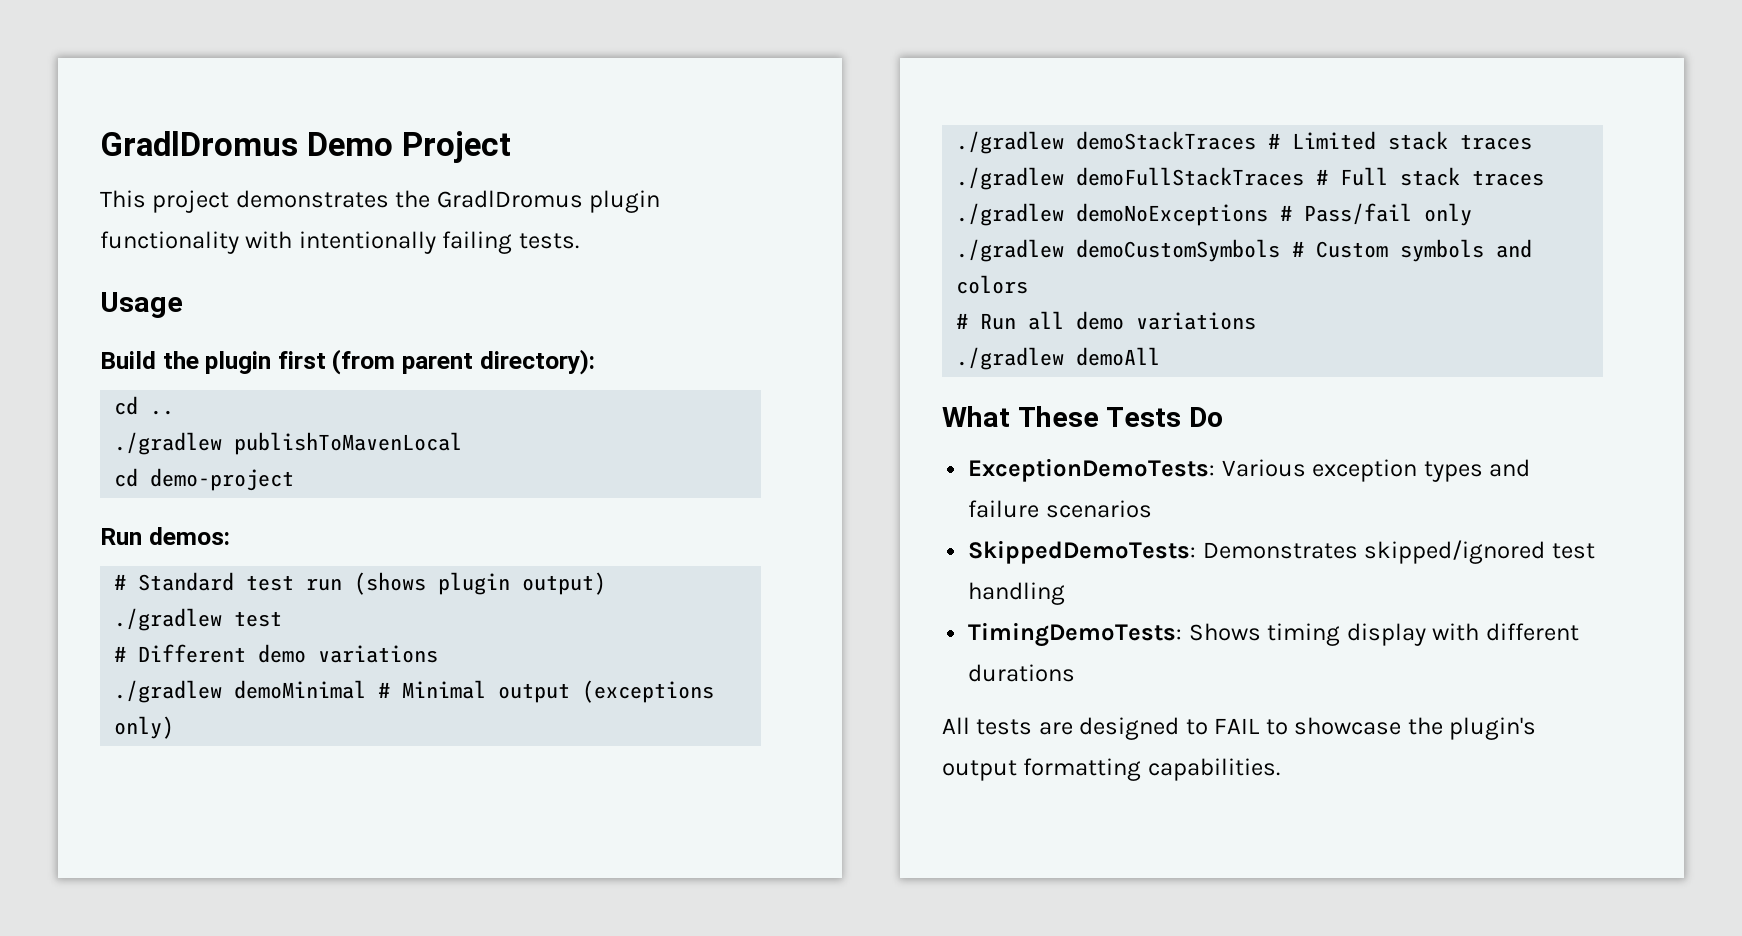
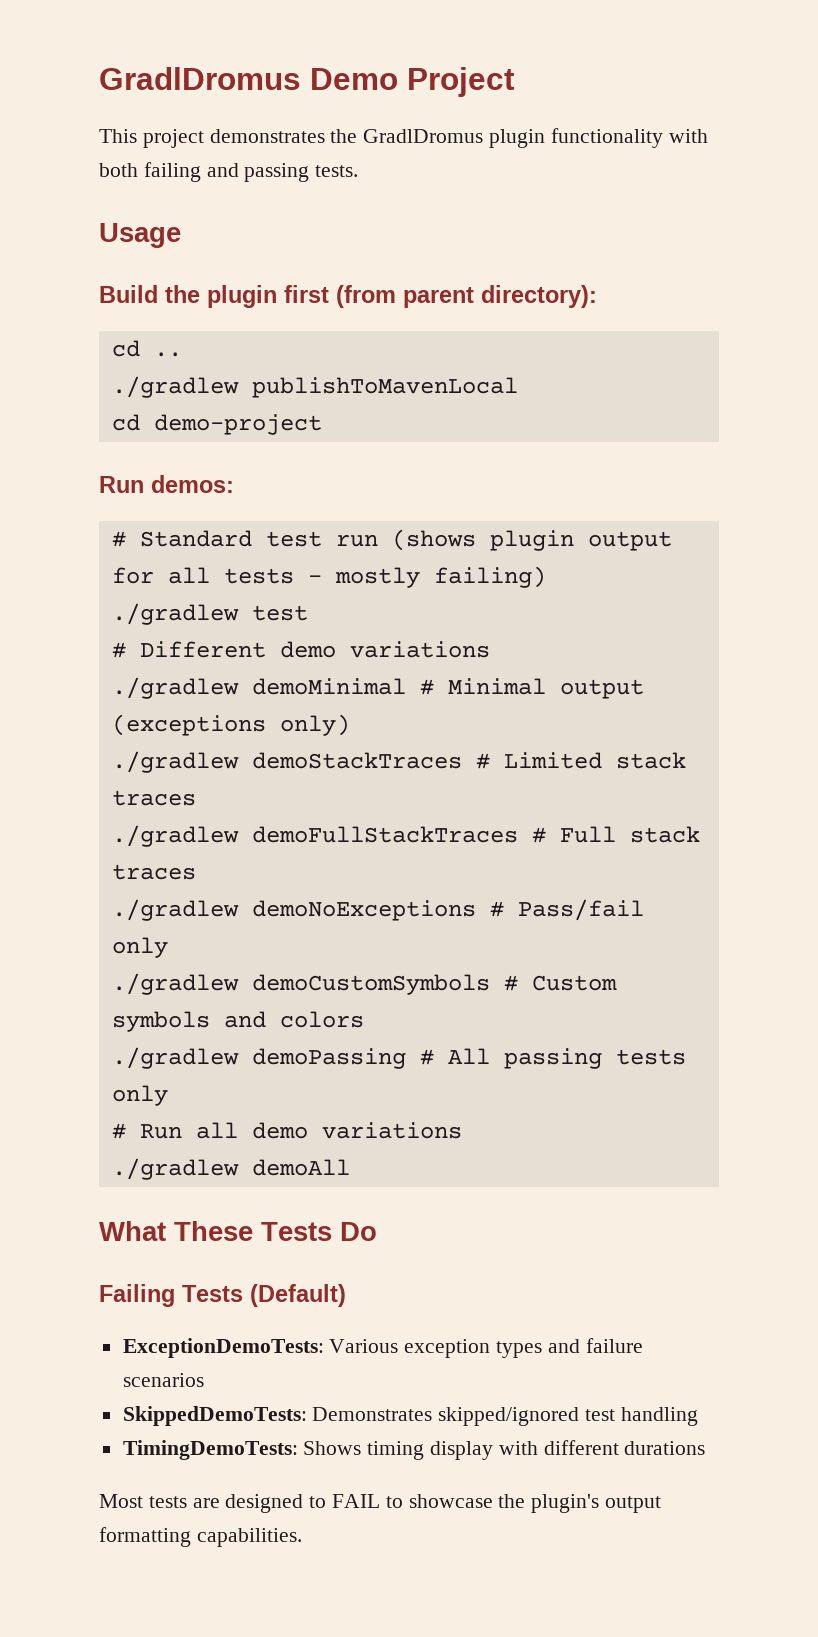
- This project demonstrates the GradlDromus plugin functionality with intentionally failing tests.
+ This project demonstrates the GradlDromus plugin functionality with both failing and passing tests.
- # Standard test run (shows plugin output)
+ # Standard test run (shows plugin output for all tests - mostly failing)
+ ./gradlew demoPassing # All passing tests only
+ Failing Tests (Default)
- All tests are designed to FAIL to showcase the plugin's output formatting capabilities.
+ Most tests are designed to FAIL to showcase the plugin's output formatting capabilities.

